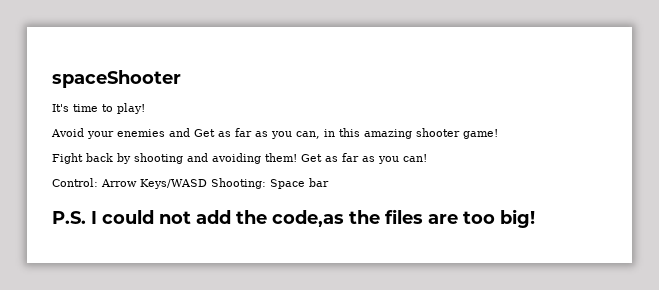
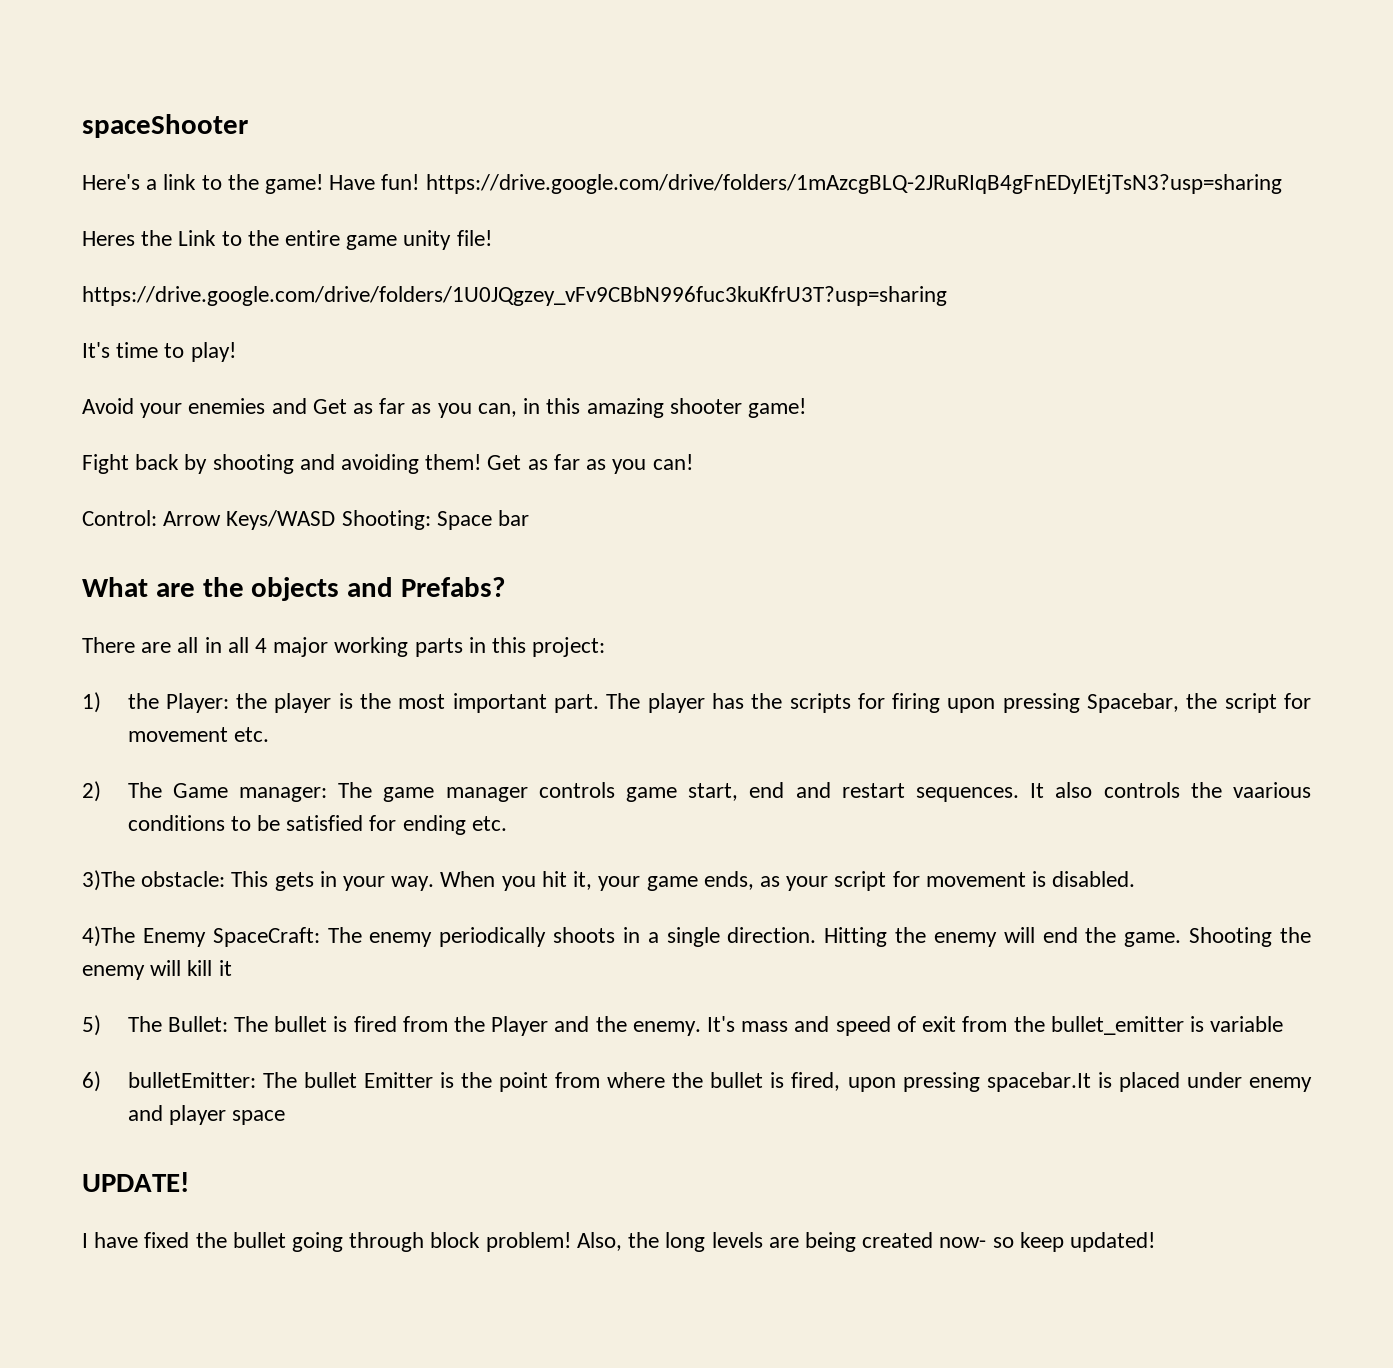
+ Here's a link to the game! Have fun! https://drive.google.com/drive/folders/1mAzcgBLQ-2JRuRIqB4gFnEDyIEtjTsN3?usp=sharing
+ Heres the Link to the entire game unity file!
+ https://drive.google.com/drive/folders/1U0JQgzey_vFv9CBbN996fuc3kuKfrU3T?usp=sharing
- P.S. I could not add the code,as the files are too big!
+ What are the objects and Prefabs?
+ There are all in all 4 major working parts in this project:
+ 1) the Player: the player is the most important part. The player has the scripts for firing upon pressing Spacebar, the script for movement etc.
+ 2) The Game manager: The game manager controls game start, end and restart sequences. It also controls the vaarious conditions to be satisfied for ending etc.
+ 3)The obstacle: This gets in your way. When you hit it, your game ends, as your script for movement is disabled.
+ 4)The Enemy SpaceCraft: The enemy periodically shoots in a single direction. Hitting the enemy will end the game. Shooting the enemy will kill it
+ 5) The Bullet: The bullet is fired from the Player and the enemy. It's mass and speed of exit from the bullet_emitter is variable
+ 6) bulletEmitter: The bullet Emitter is the point from where the bullet is fired, upon pressing spacebar.It is placed under enemy and player space
+ UPDATE!
+ I have fixed the bullet going through block problem! Also, the long levels are being created now- so keep updated!

